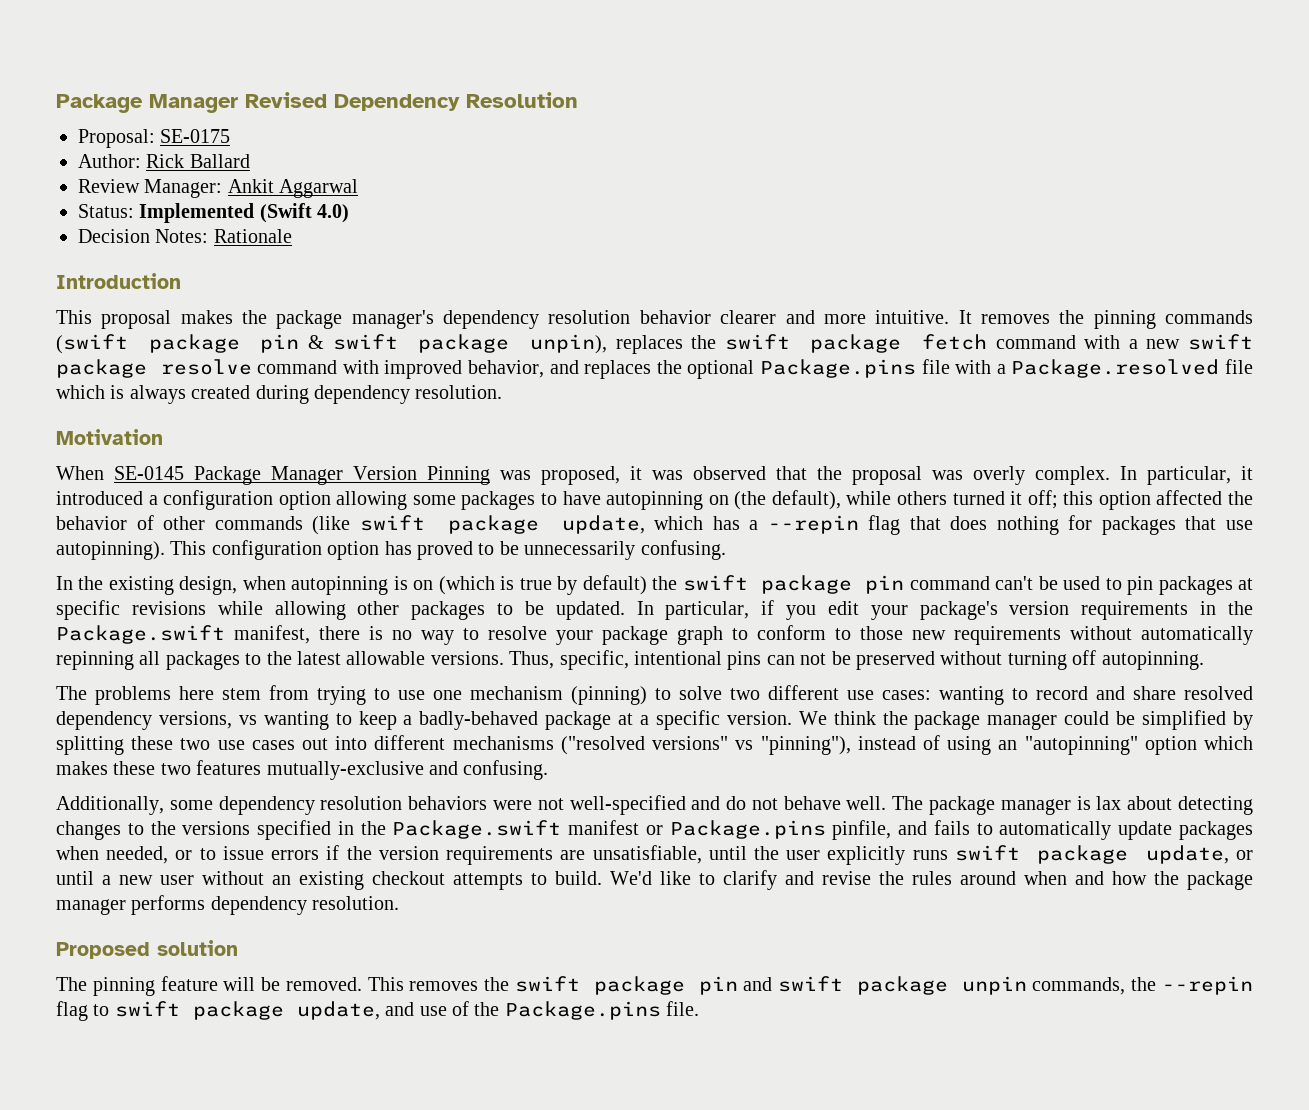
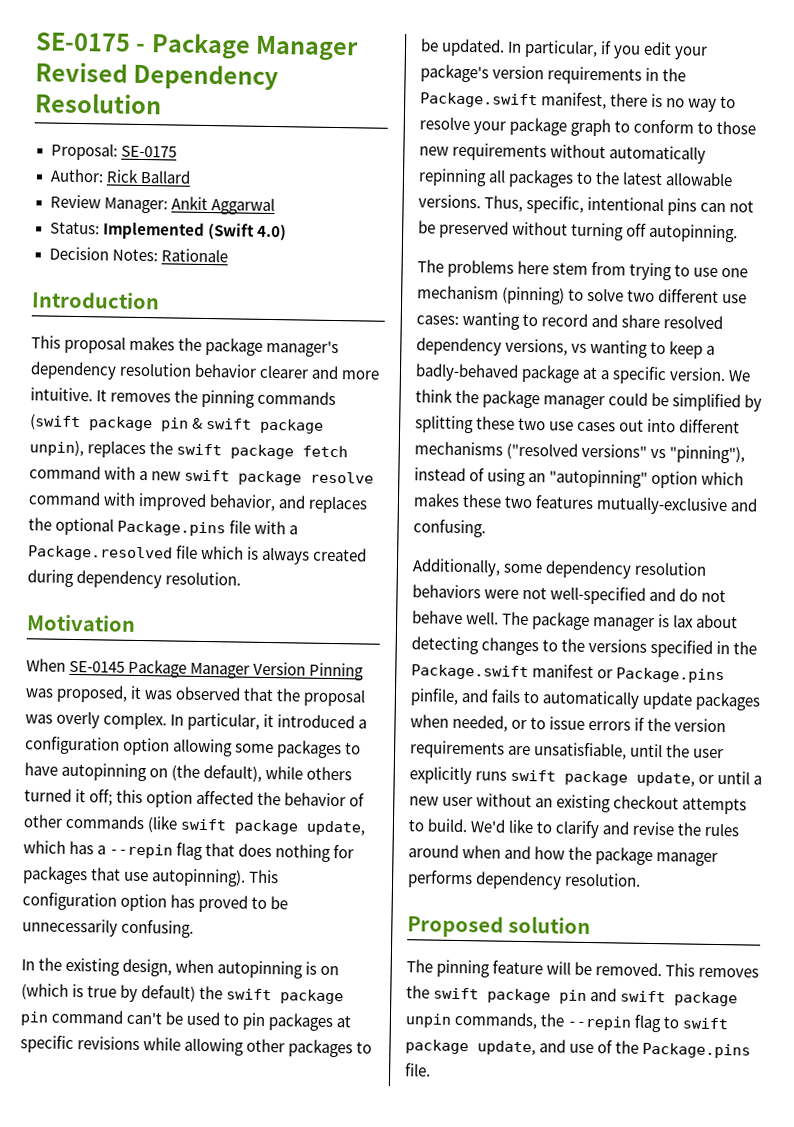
- Package Manager Revised Dependency Resolution
+ SE-0175 - Package Manager Revised Dependency Resolution

